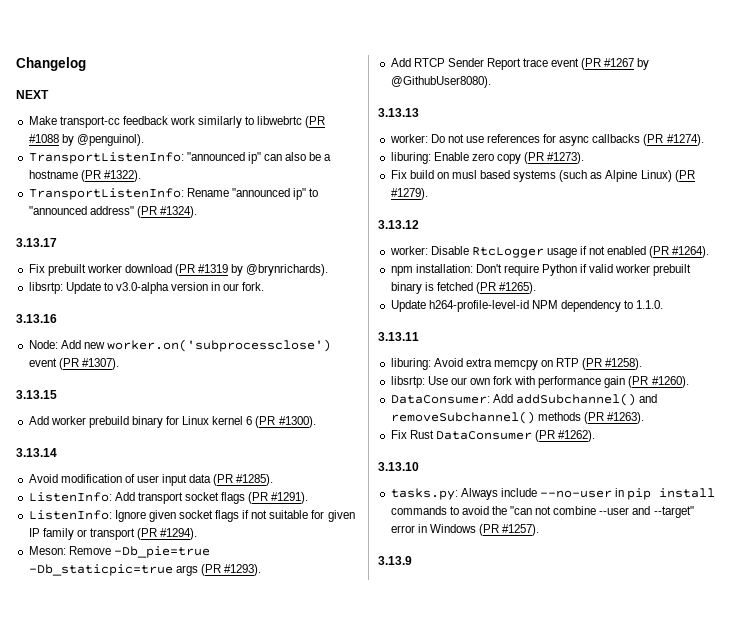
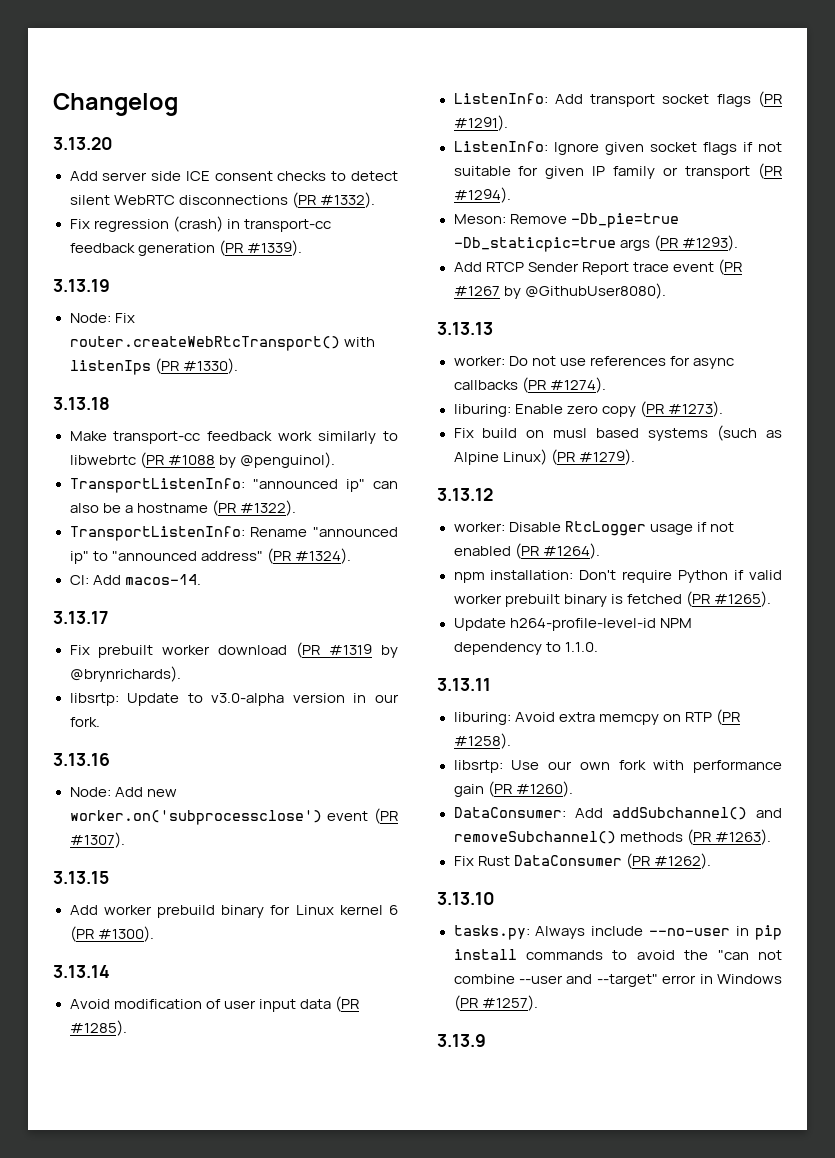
- NEXT
+ 3.13.20
+ Add server side ICE consent checks to detect silent WebRTC disconnections (PR #1332).
+ Fix regression (crash) in transport-cc feedback generation (PR #1339).
+ 3.13.19
+ Node: Fix router.createWebRtcTransport() with listenIps (PR #1330).
+ 3.13.18
+ CI: Add macos-14.

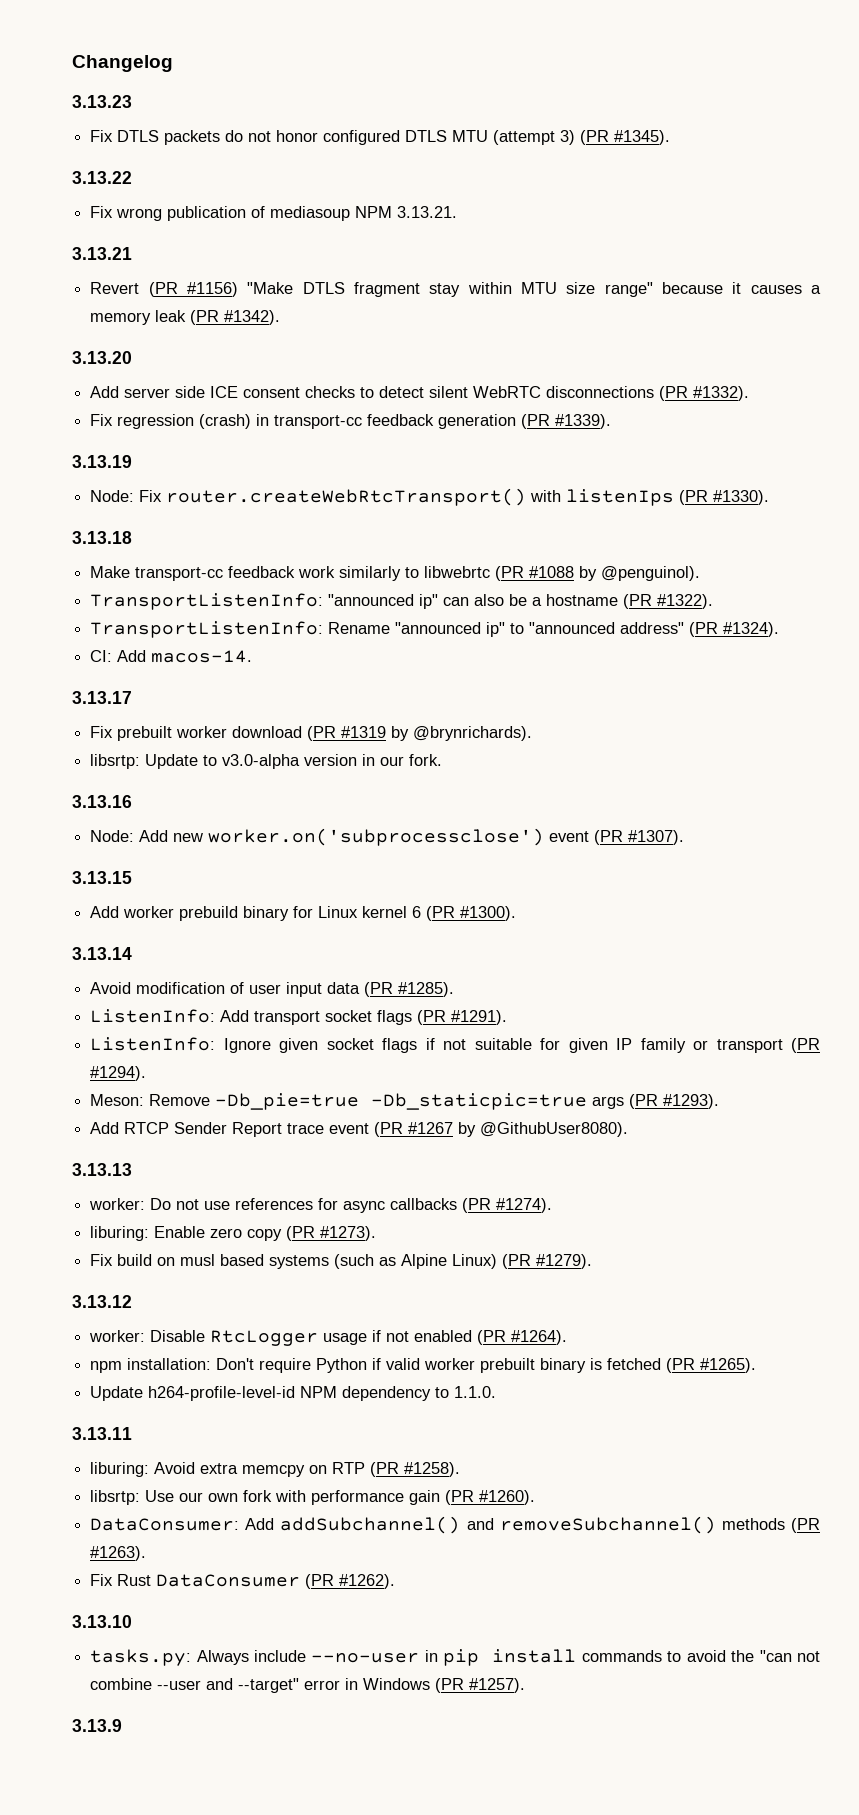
+ 3.13.23
+ Fix DTLS packets do not honor configured DTLS MTU (attempt 3) (PR #1345).
+ 3.13.22
+ Fix wrong publication of mediasoup NPM 3.13.21.
+ 3.13.21
+ Revert (PR #1156) "Make DTLS fragment stay within MTU size range" because it causes a memory leak (PR #1342).

